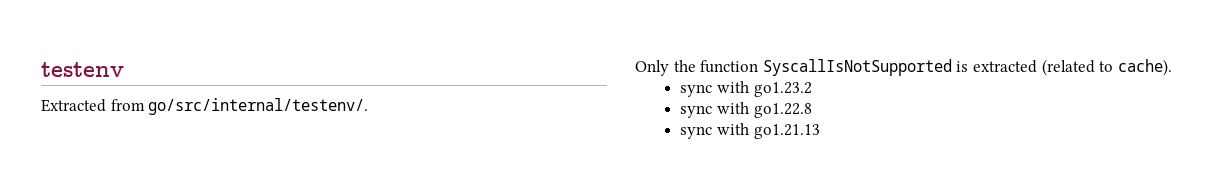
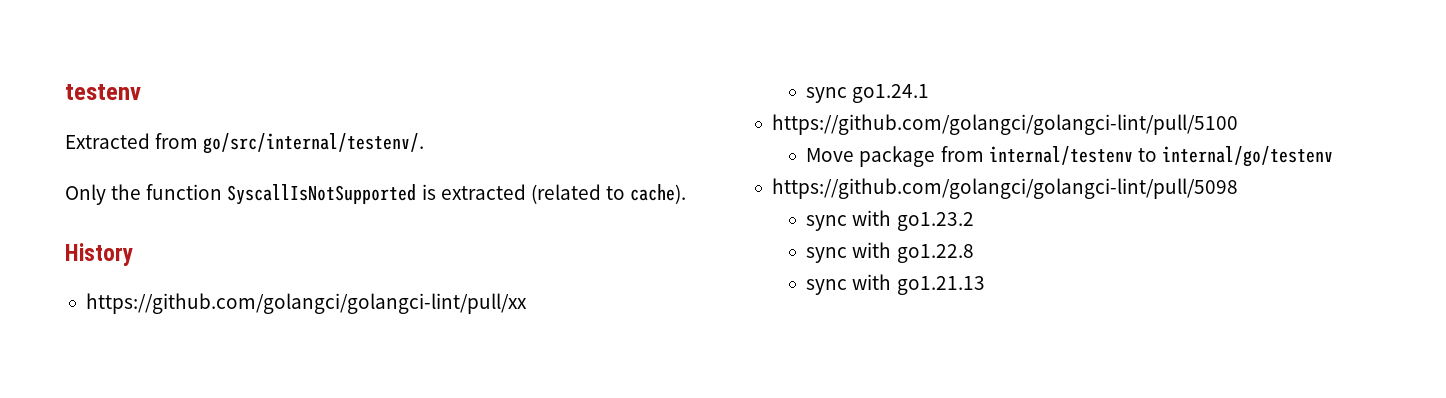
+ History
+ https://github.com/golangci/golangci-lint/pull/xx
+ sync go1.24.1
+ https://github.com/golangci/golangci-lint/pull/5100
+ Move package from internal/testenv to internal/go/testenv
+ https://github.com/golangci/golangci-lint/pull/5098

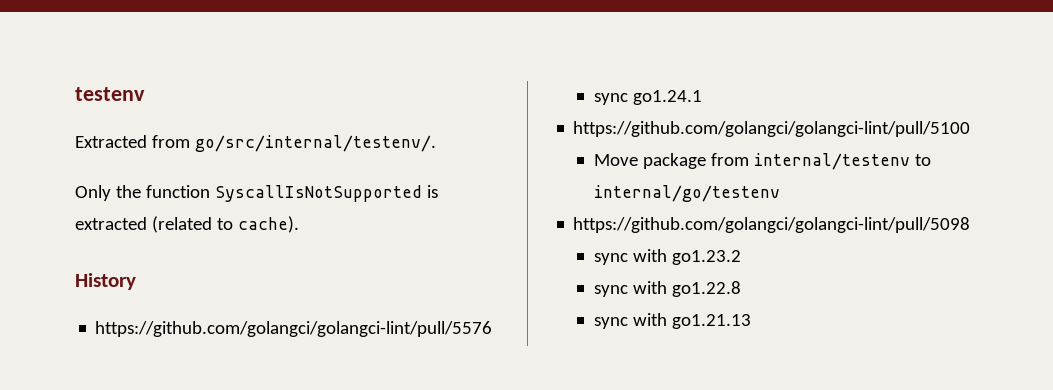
- https://github.com/golangci/golangci-lint/pull/xx
+ https://github.com/golangci/golangci-lint/pull/5576

